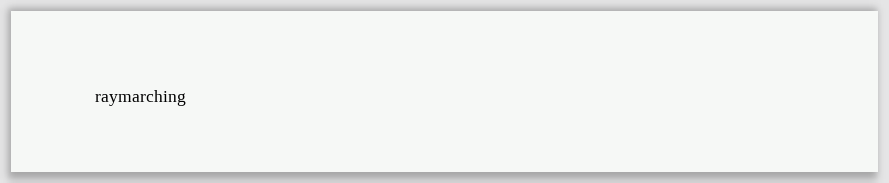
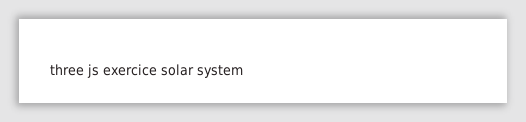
- raymarching
+ three js exercice solar system

